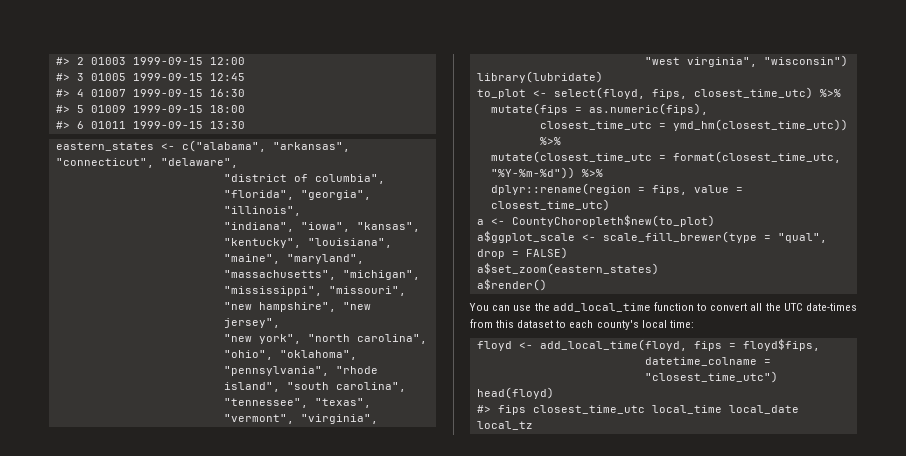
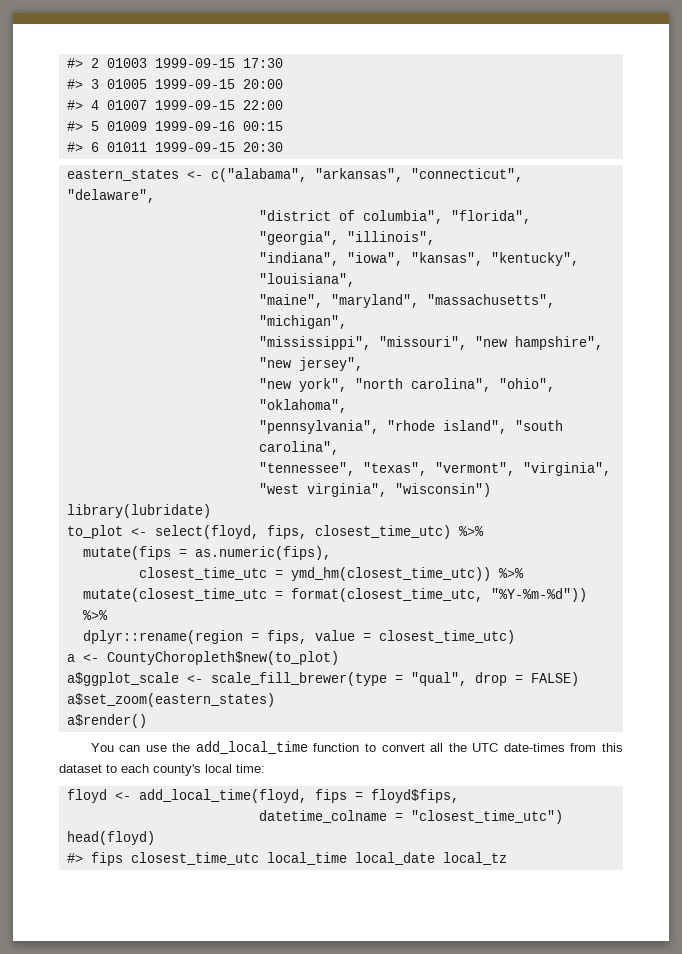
- #> 2 01003 1999-09-15 12:00
+ #> 2 01003 1999-09-15 17:30
- #> 3 01005 1999-09-15 12:45
+ #> 3 01005 1999-09-15 20:00
- #> 4 01007 1999-09-15 16:30
+ #> 4 01007 1999-09-15 22:00
- #> 5 01009 1999-09-15 18:00
+ #> 5 01009 1999-09-16 00:15
- #> 6 01011 1999-09-15 13:30
+ #> 6 01011 1999-09-15 20:30

